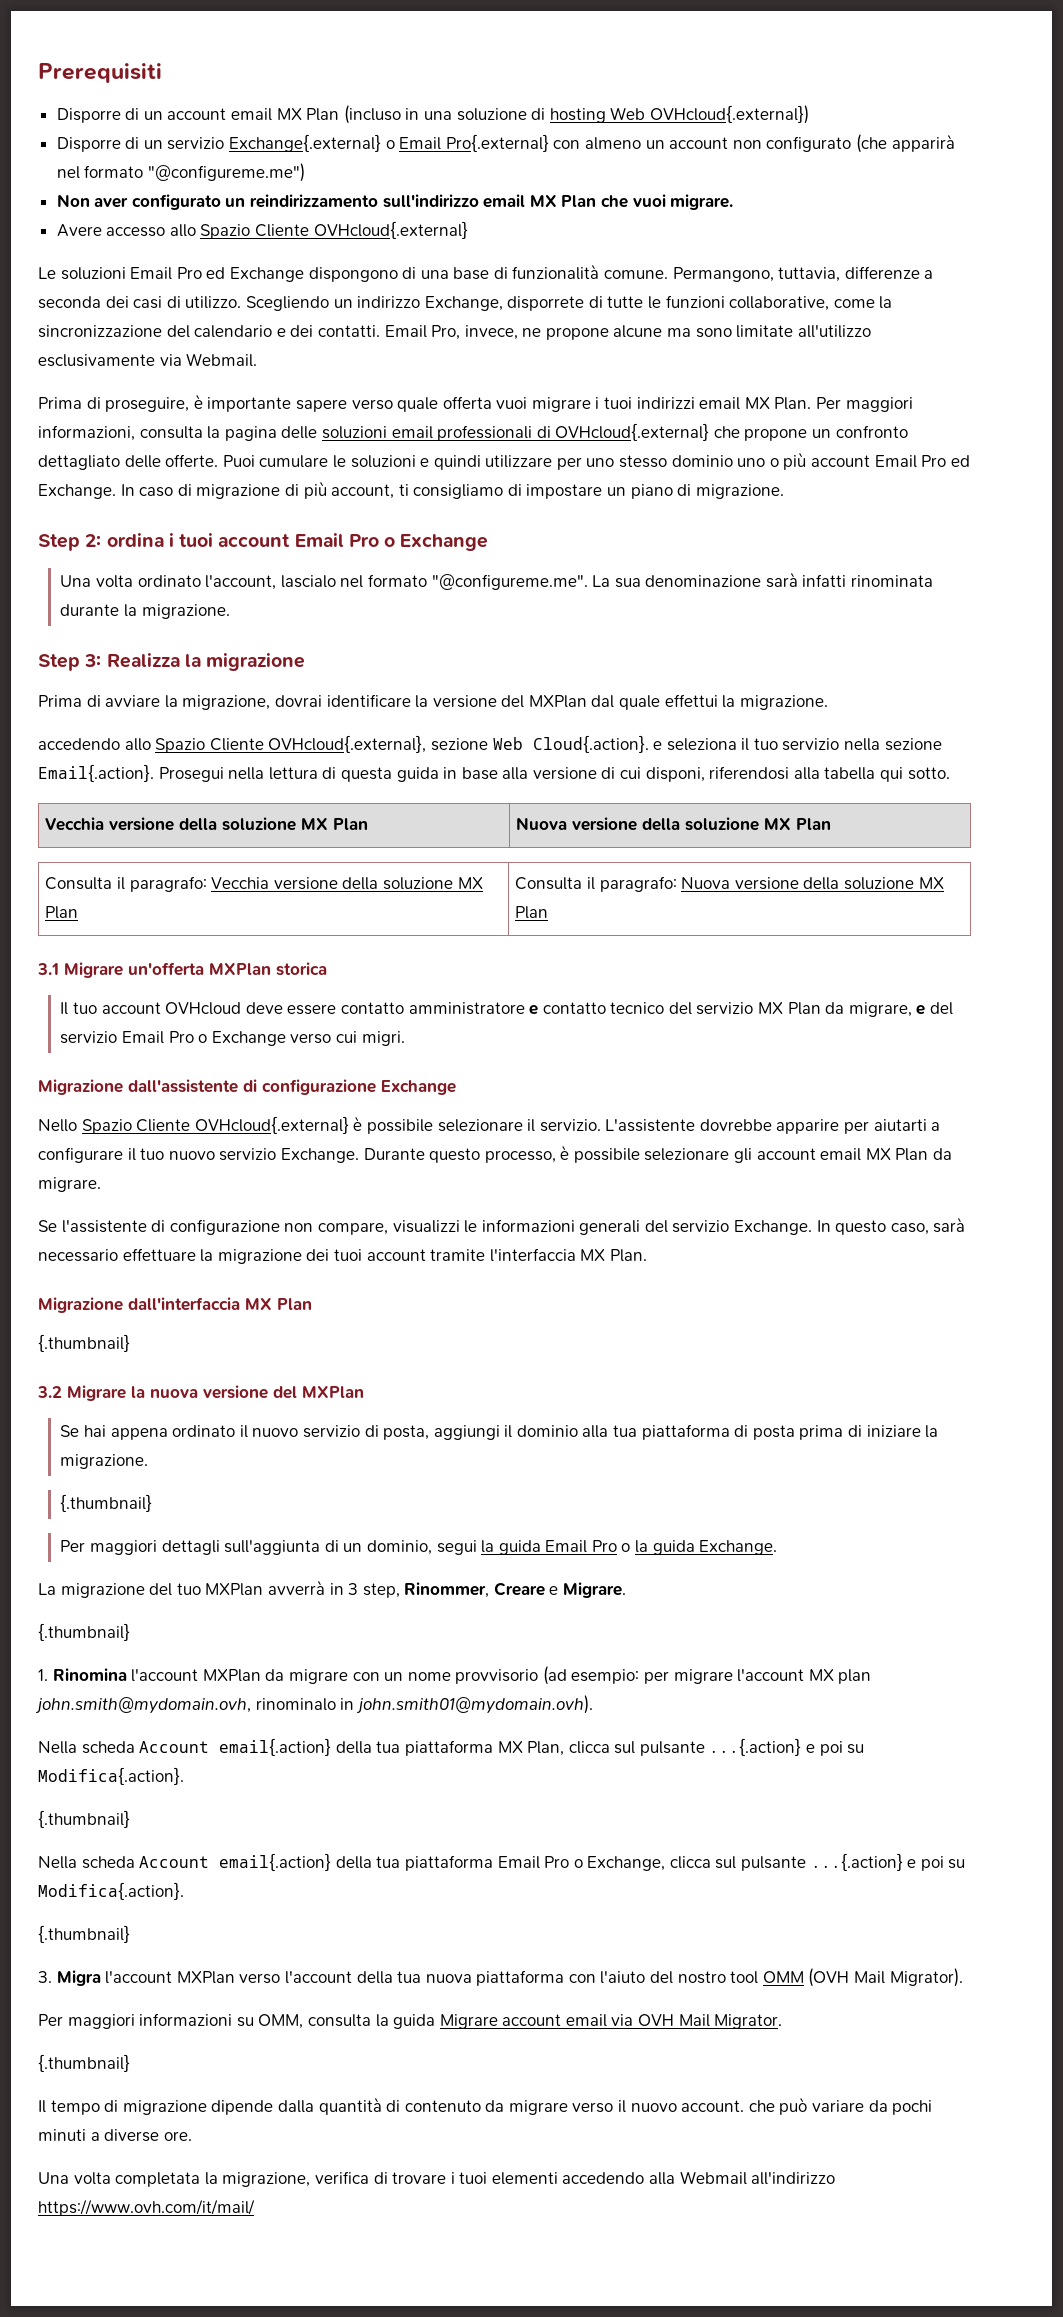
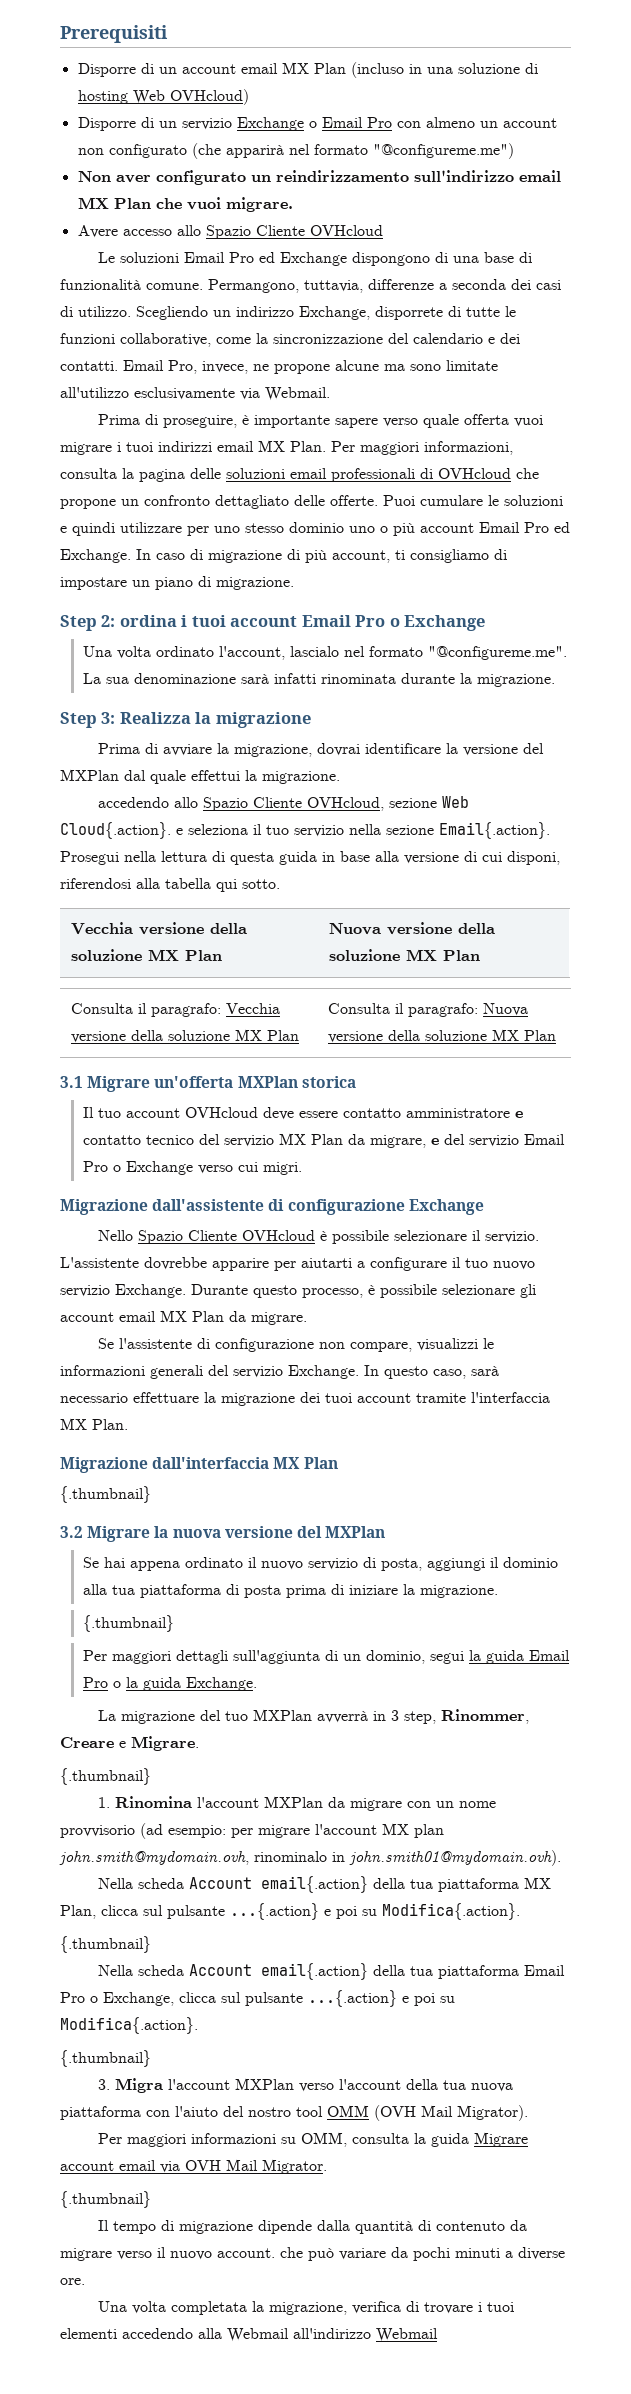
- Disporre di un account email MX Plan (incluso in una soluzione di hosting Web OVHcloud{.external})
+ Disporre di un account email MX Plan (incluso in una soluzione di hosting Web OVHcloud)
- Disporre di un servizio Exchange{.external} o Email Pro{.external} con almeno un account non configurato (che apparirà nel formato "@configureme.me")
+ Disporre di un servizio Exchange o Email Pro con almeno un account non configurato (che apparirà nel formato "@configureme.me")
- Avere accesso allo Spazio Cliente OVHcloud{.external}
+ Avere accesso allo Spazio Cliente OVHcloud
- Per maggiori informazioni, consulta la pagina delle soluzioni email professionali di OVHcloud{.external} che propone un confronto dettagliato delle offerte.
+ Per maggiori informazioni, consulta la pagina delle soluzioni email professionali di OVHcloud che propone un confronto dettagliato delle offerte.
- accedendo allo Spazio Cliente OVHcloud{.external}, sezione Web Cloud{.action}. e seleziona il tuo servizio nella sezione Email{.action}. Prosegui nella lettura di questa guida in base alla versione di cui disponi, riferendosi alla tabella qui sotto.
+ accedendo allo Spazio Cliente OVHcloud, sezione Web Cloud{.action}. e seleziona il tuo servizio nella sezione Email{.action}. Prosegui nella lettura di questa guida in base alla versione di cui disponi, riferendosi alla tabella qui sotto.
- Nello Spazio Cliente OVHcloud{.external} è possibile selezionare il servizio.
+ Nello Spazio Cliente OVHcloud è possibile selezionare il servizio.
- Una volta completata la migrazione, verifica di trovare i tuoi elementi accedendo alla Webmail all'indirizzo https://www.ovh.com/it/mail/
+ Una volta completata la migrazione, verifica di trovare i tuoi elementi accedendo alla Webmail all'indirizzo Webmail

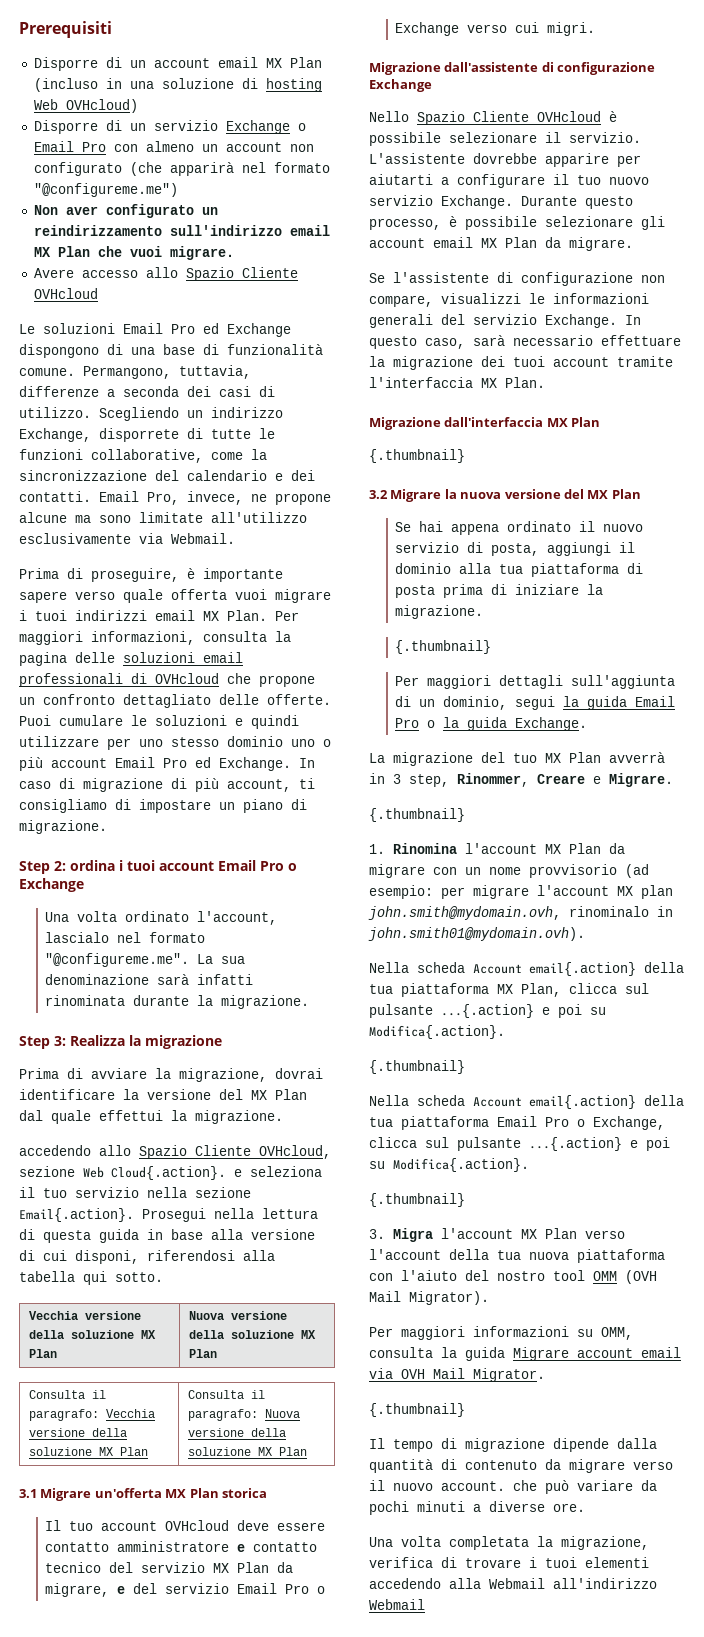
- Prima di avviare la migrazione, dovrai identificare la versione del MXPlan dal quale effettui la migrazione.
+ Prima di avviare la migrazione, dovrai identificare la versione del MX Plan dal quale effettui la migrazione.
- 3.1 Migrare un'offerta MXPlan storica
+ 3.1 Migrare un'offerta MX Plan storica
- 3.2 Migrare la nuova versione del MXPlan
+ 3.2 Migrare la nuova versione del MX Plan
- La migrazione del tuo MXPlan avverrà in 3 step, Rinommer, Creare e Migrare.
+ La migrazione del tuo MX Plan avverrà in 3 step, Rinommer, Creare e Migrare.
- 1. Rinomina l'account MXPlan da migrare con un nome provvisorio (ad esempio: per migrare l'account MX plan john.smith@mydomain.ovh, rinominalo in john.smith01@mydomain.ovh).
+ 1. Rinomina l'account MX Plan da migrare con un nome provvisorio (ad esempio: per migrare l'account MX plan john.smith@mydomain.ovh, rinominalo in john.smith01@mydomain.ovh).
- 3. Migra l'account MXPlan verso l'account della tua nuova piattaforma con l'aiuto del nostro tool OMM (OVH Mail Migrator).
+ 3. Migra l'account MX Plan verso l'account della tua nuova piattaforma con l'aiuto del nostro tool OMM (OVH Mail Migrator).

